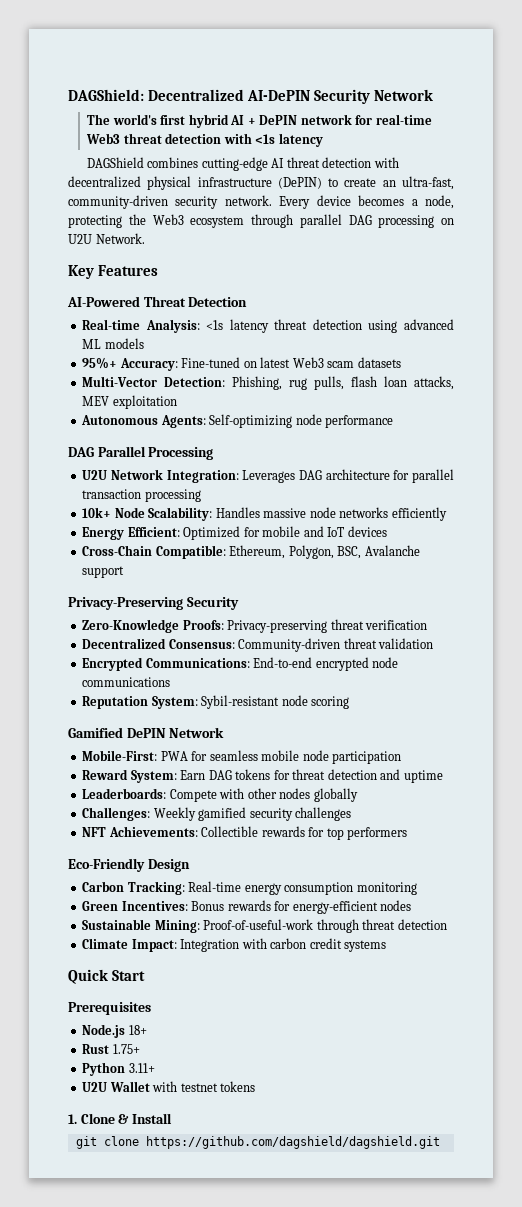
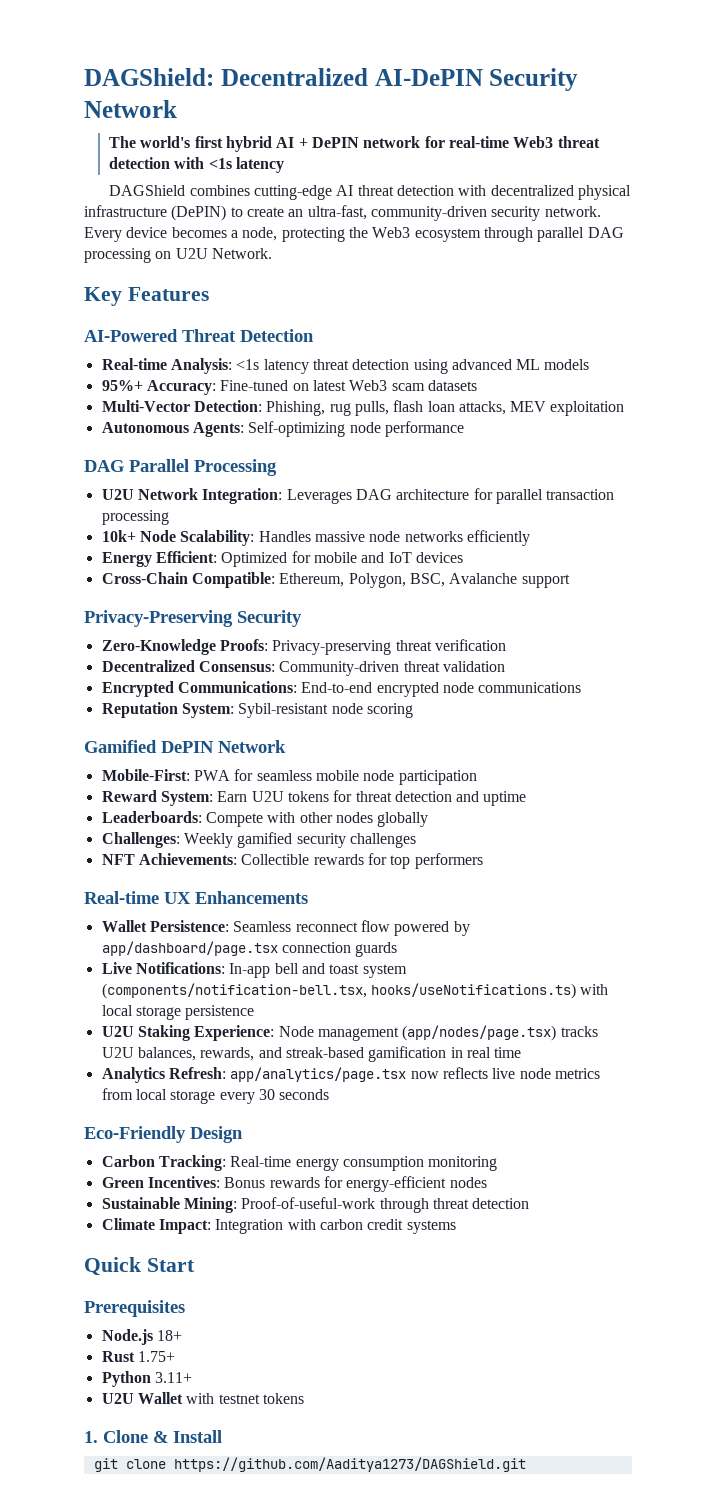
- Reward System: Earn DAG tokens for threat detection and uptime
+ Reward System: Earn U2U tokens for threat detection and uptime
+ Real-time UX Enhancements
+ Wallet Persistence: Seamless reconnect flow powered by app/dashboard/page.tsx connection guards
+ Live Notifications: In-app bell and toast system (components/notification-bell.tsx, hooks/useNotifications.ts) with local storage persistence
+ U2U Staking Experience: Node management (app/nodes/page.tsx) tracks U2U balances, rewards, and streak-based gamification in real time
+ Analytics Refresh: app/analytics/page.tsx now reflects live node metrics from local storage every 30 seconds
- git clone https://github.com/dagshield/dagshield.git
+ git clone https://github.com/Aaditya1273/DAGShield.git

